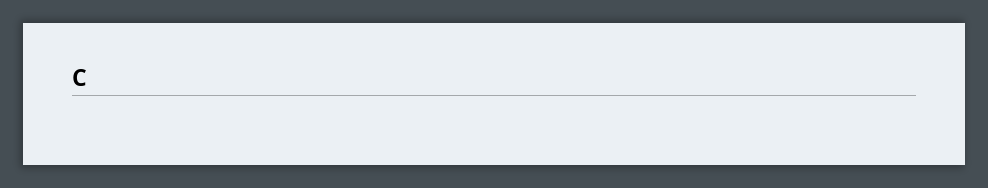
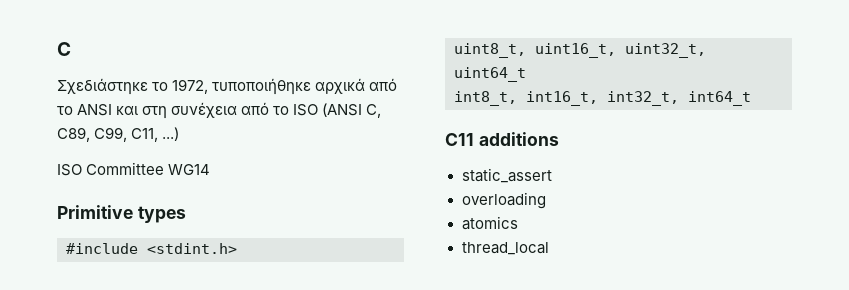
+ Σχεδιάστηκε το 1972, τυποποιήθηκε αρχικά από το ANSI και στη συνέχεια από το ISO (ANSI C, C89, C99, C11, ...)
+ ISO Committee WG14
+ Primitive types
+ #include <stdint.h>
+ uint8_t, uint16_t, uint32_t, uint64_t
+ int8_t, int16_t, int32_t, int64_t
+ C11 additions
+ static_assert
+ overloading
+ atomics
+ thread_local

